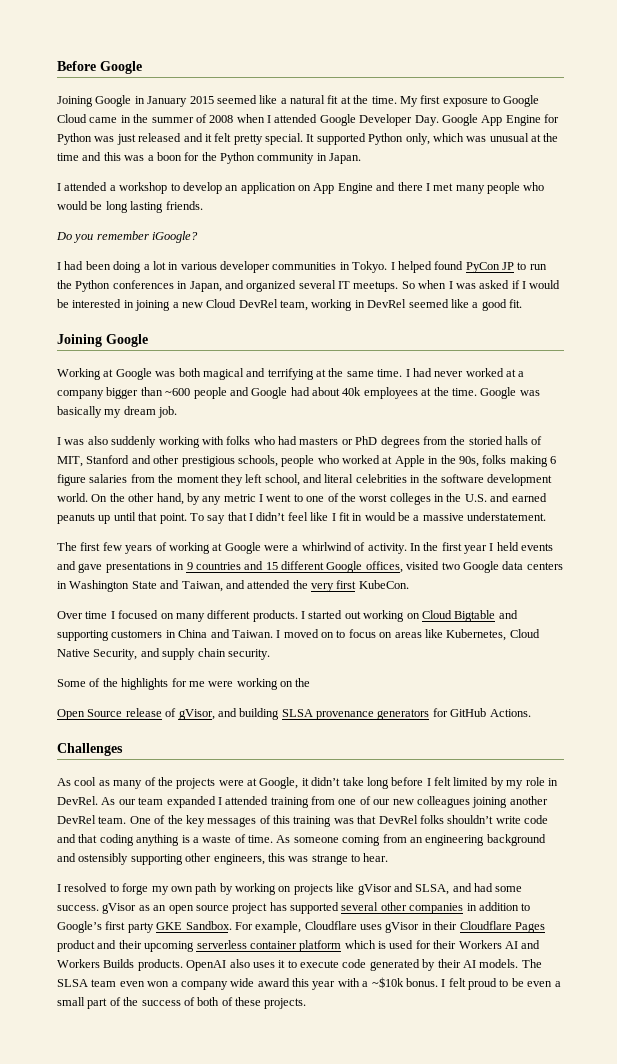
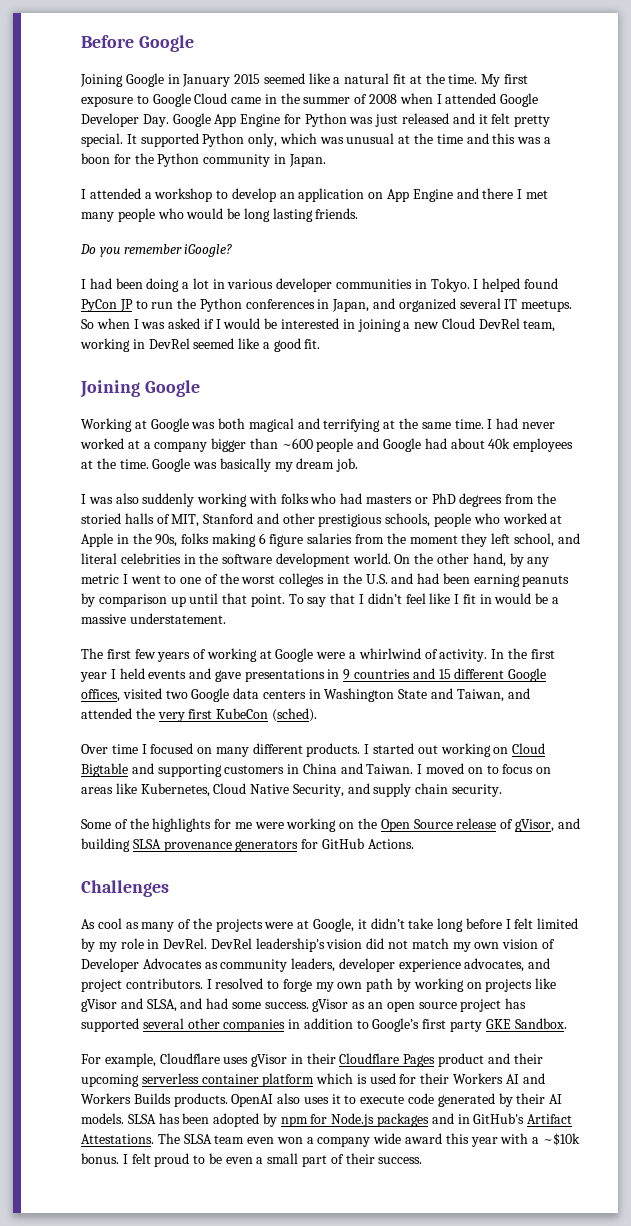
- On the other hand, by any metric I went to one of the worst colleges in the U.S. and earned peanuts up until that point.
+ On the other hand, by any metric I went to one of the worst colleges in the U.S. and had been earning peanuts by comparison up until that point.
- In the first year I held events and gave presentations in 9 countries and 15 different Google offices, visited two Google data centers in Washington State and Taiwan, and attended the very first KubeCon.
+ In the first year I held events and gave presentations in 9 countries and 15 different Google offices, visited two Google data centers in Washington State and Taiwan, and attended the very first KubeCon (sched).
- Some of the highlights for me were working on the
- Open Source release of gVisor, and building SLSA provenance generators for GitHub Actions.
+ Some of the highlights for me were working on the Open Source release of gVisor, and building SLSA provenance generators for GitHub Actions.
- As our team expanded I attended training from one of our new colleagues joining another DevRel team. One of the key messages of this training was that DevRel folks shouldn’t write code and that coding anything is a waste of time. As someone coming from an engineering background and ostensibly supporting other engineers, this was strange to hear.
- I resolved to forge my own path by working on projects like gVisor and SLSA, and had some success. gVisor as an open source project has supported several other companies in addition to Google’s first party GKE Sandbox. For example, Cloudflare uses gVisor in their Cloudflare Pages product and their upcoming serverless container platform which is used for their Workers AI and Workers Builds products.
+ DevRel leadership's vision did not match my own vision of Developer Advocates as community leaders, developer experience advocates, and project contributors. I resolved to forge my own path by working on projects like gVisor and SLSA, and had some success. gVisor as an open source project has supported several other companies in addition to Google’s first party GKE Sandbox.
+ For example, Cloudflare uses gVisor in their Cloudflare Pages product and their upcoming serverless container platform which is used for their Workers AI and Workers Builds products.
+ SLSA has been adopted by npm for Node.js packages and in GitHub's Artifact Attestations.
- I felt proud to be even a small part of the success of both of these projects.
+ I felt proud to be even a small part of their success.

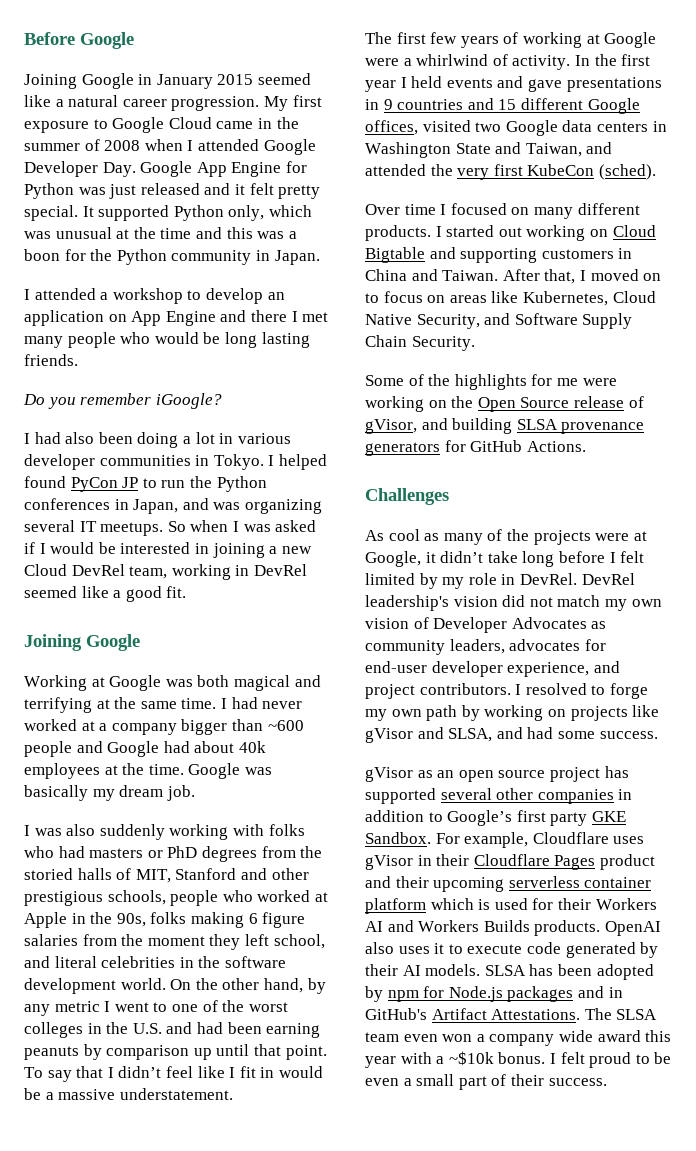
- Joining Google in January 2015 seemed like a natural fit at the time.
+ Joining Google in January 2015 seemed like a natural career progression.
- I had been doing a lot in various developer communities in Tokyo.
+ I had also been doing a lot in various developer communities in Tokyo.
- I helped found PyCon JP to run the Python conferences in Japan, and organized several IT meetups.
+ I helped found PyCon JP to run the Python conferences in Japan, and was organizing several IT meetups.
- I moved on to focus on areas like Kubernetes, Cloud Native Security, and supply chain security.
+ After that, I moved on to focus on areas like Kubernetes, Cloud Native Security, and Software Supply Chain Security.
- DevRel leadership's vision did not match my own vision of Developer Advocates as community leaders, developer experience advocates, and project contributors.
+ DevRel leadership's vision did not match my own vision of Developer Advocates as community leaders, advocates for end-user developer experience, and project contributors.
- I resolved to forge my own path by working on projects like gVisor and SLSA, and had some success. gVisor as an open source project has supported several other companies in addition to Google’s first party GKE Sandbox.
- For example, Cloudflare uses gVisor in their Cloudflare Pages product and their upcoming serverless container platform which is used for their Workers AI and Workers Builds products.
+ I resolved to forge my own path by working on projects like gVisor and SLSA, and had some success.
+ gVisor as an open source project has supported several other companies in addition to Google’s first party GKE Sandbox. For example, Cloudflare uses gVisor in their Cloudflare Pages product and their upcoming serverless container platform which is used for their Workers AI and Workers Builds products.

